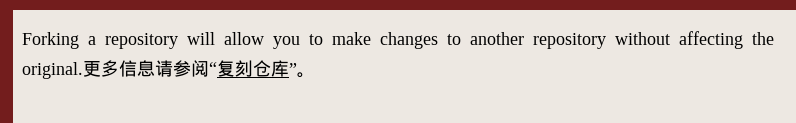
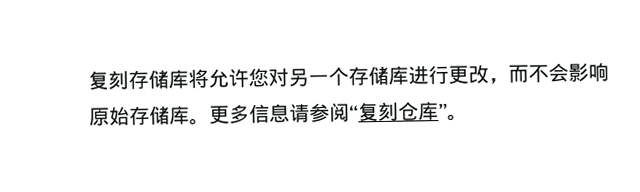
- Forking a repository will allow you to make changes to another repository without affecting the original.
+ 复刻存储库将允许您对另一个存储库进行更改，而不会影响原始存储库。

